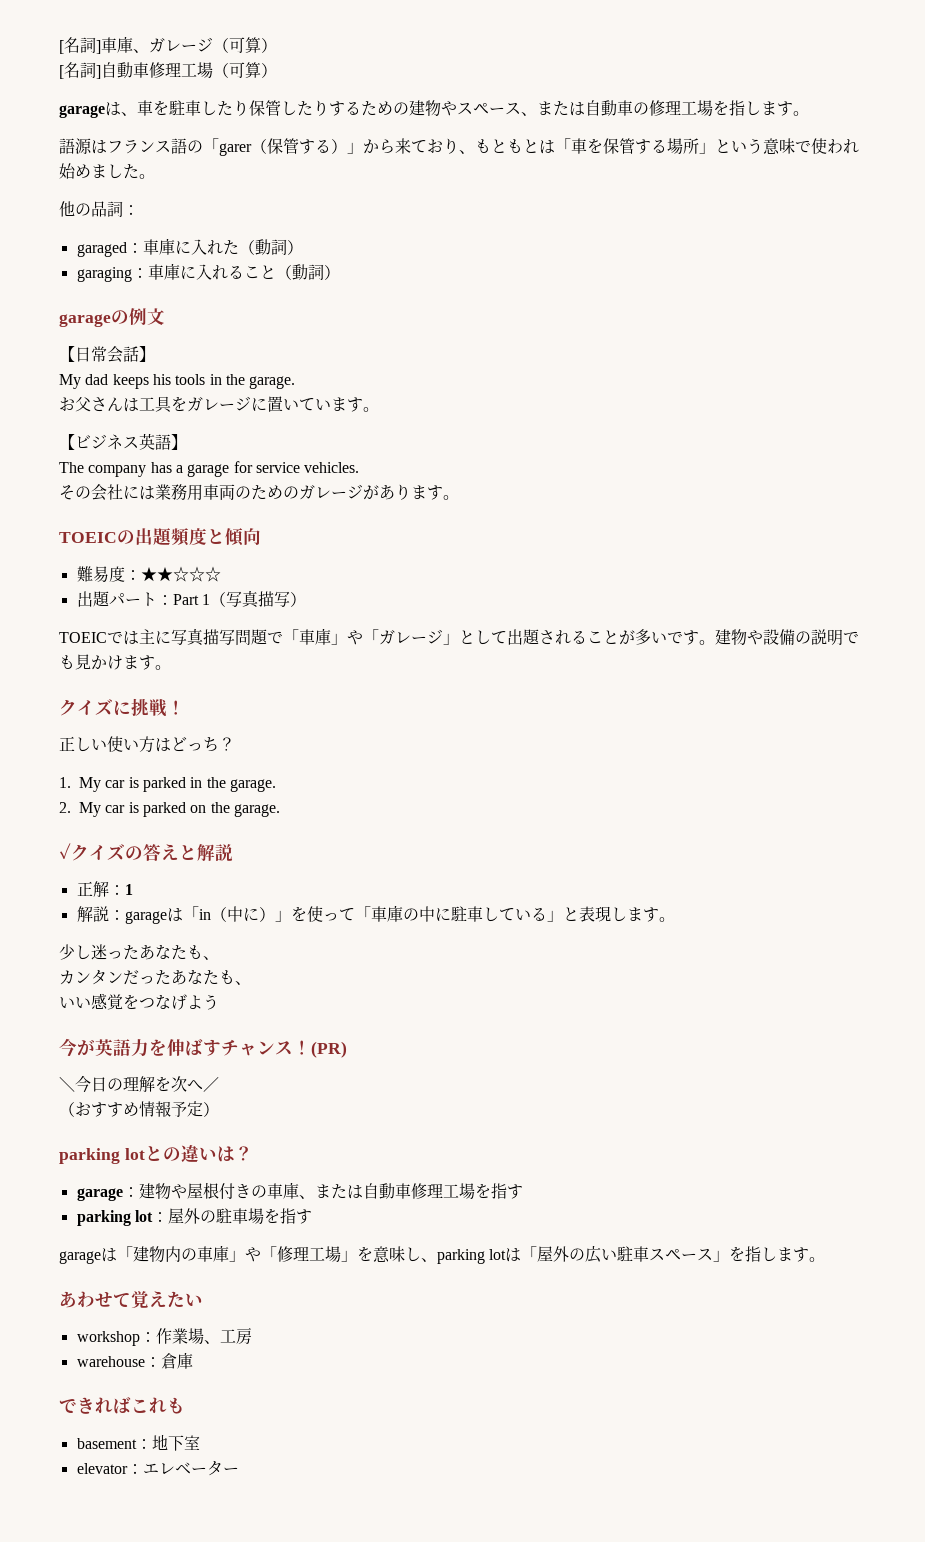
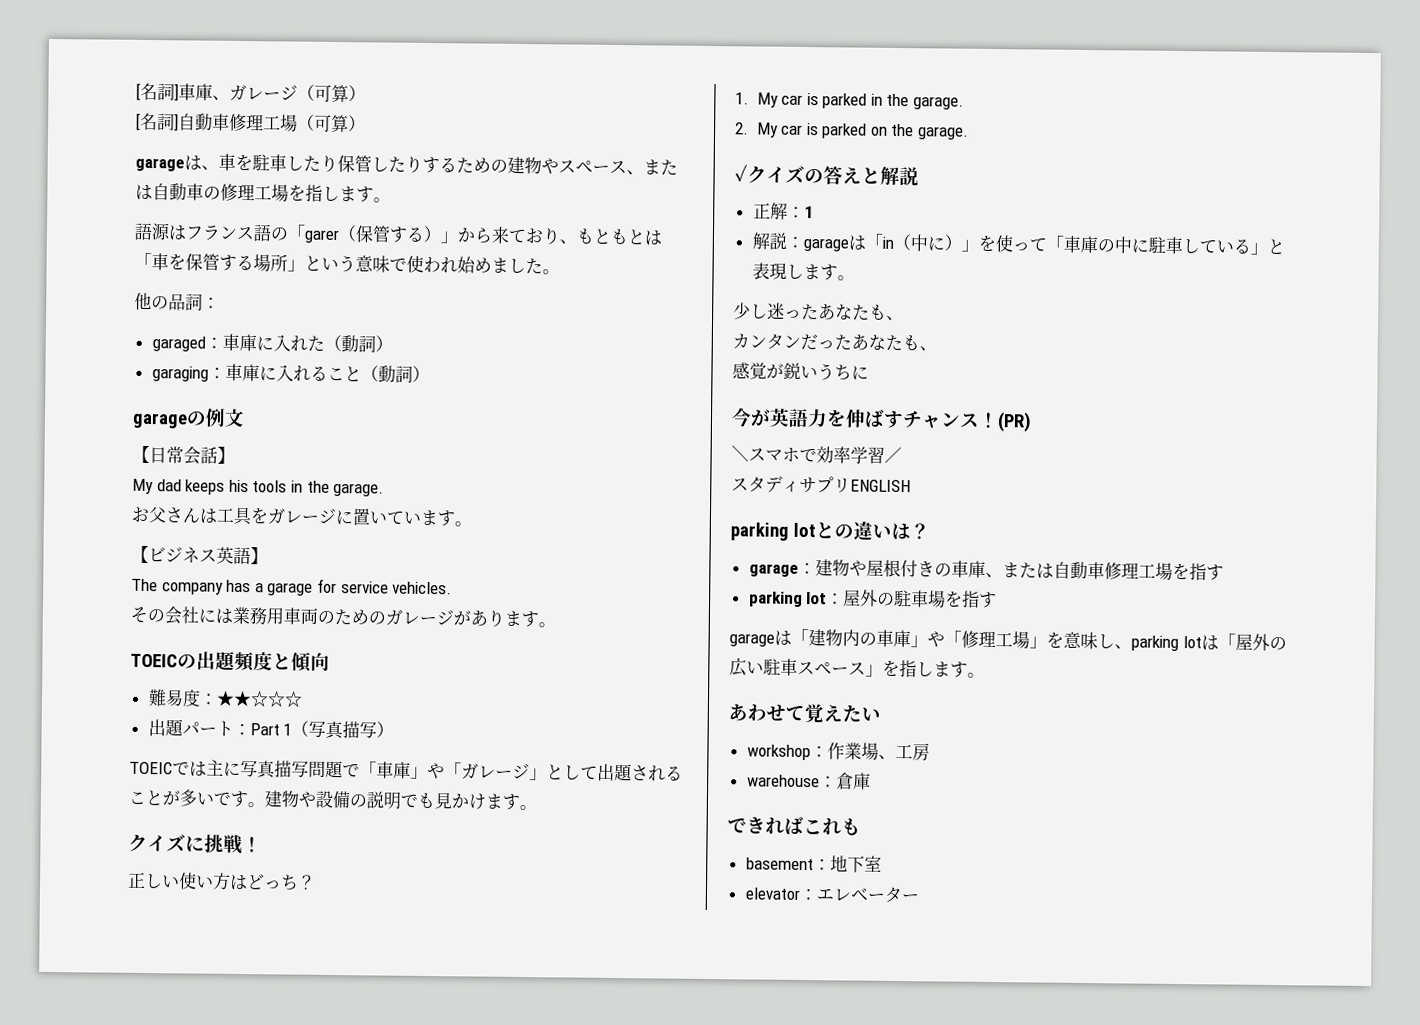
- いい感覚をつなげよう
+ 感覚が鋭いうちに
- ＼今日の理解を次へ／
- （おすすめ情報予定）
+ ＼スマホで効率学習／
+ スタディサプリENGLISH

